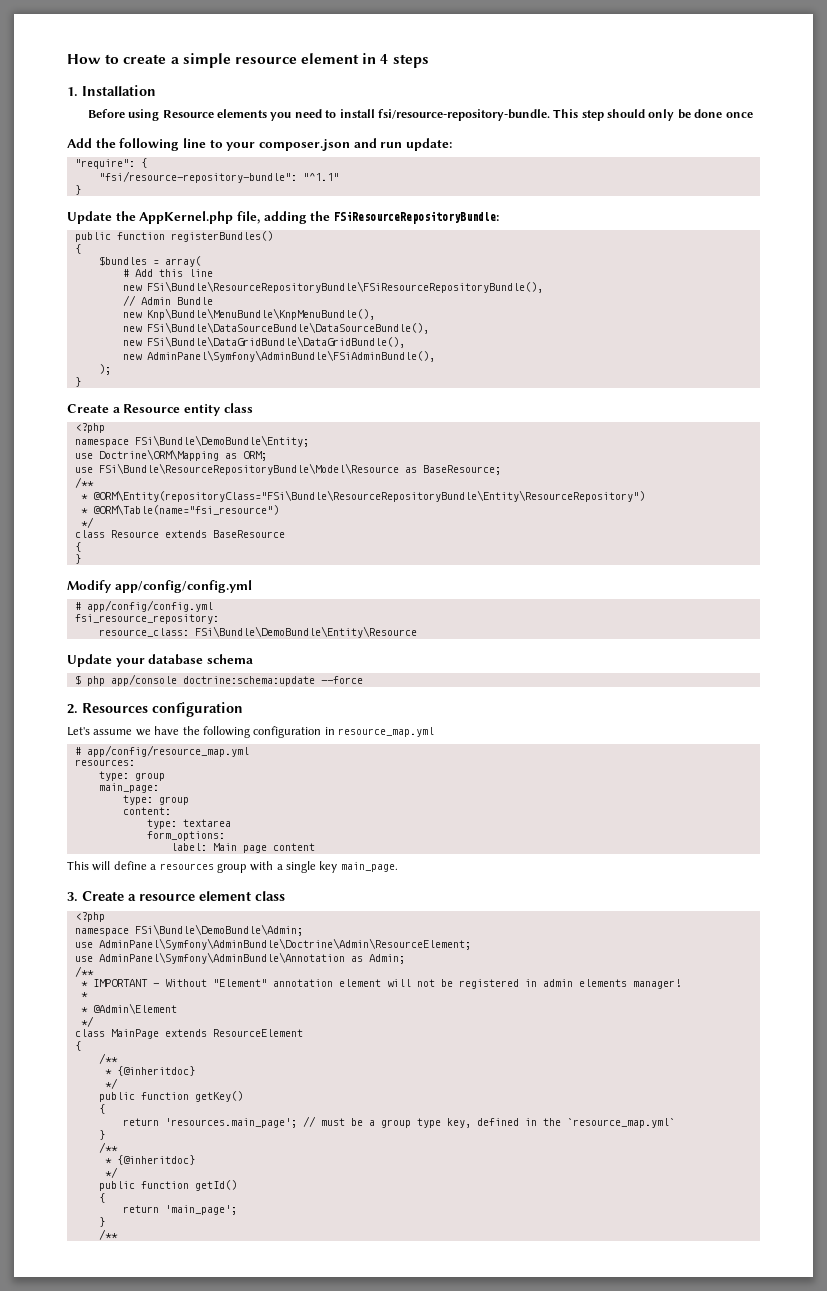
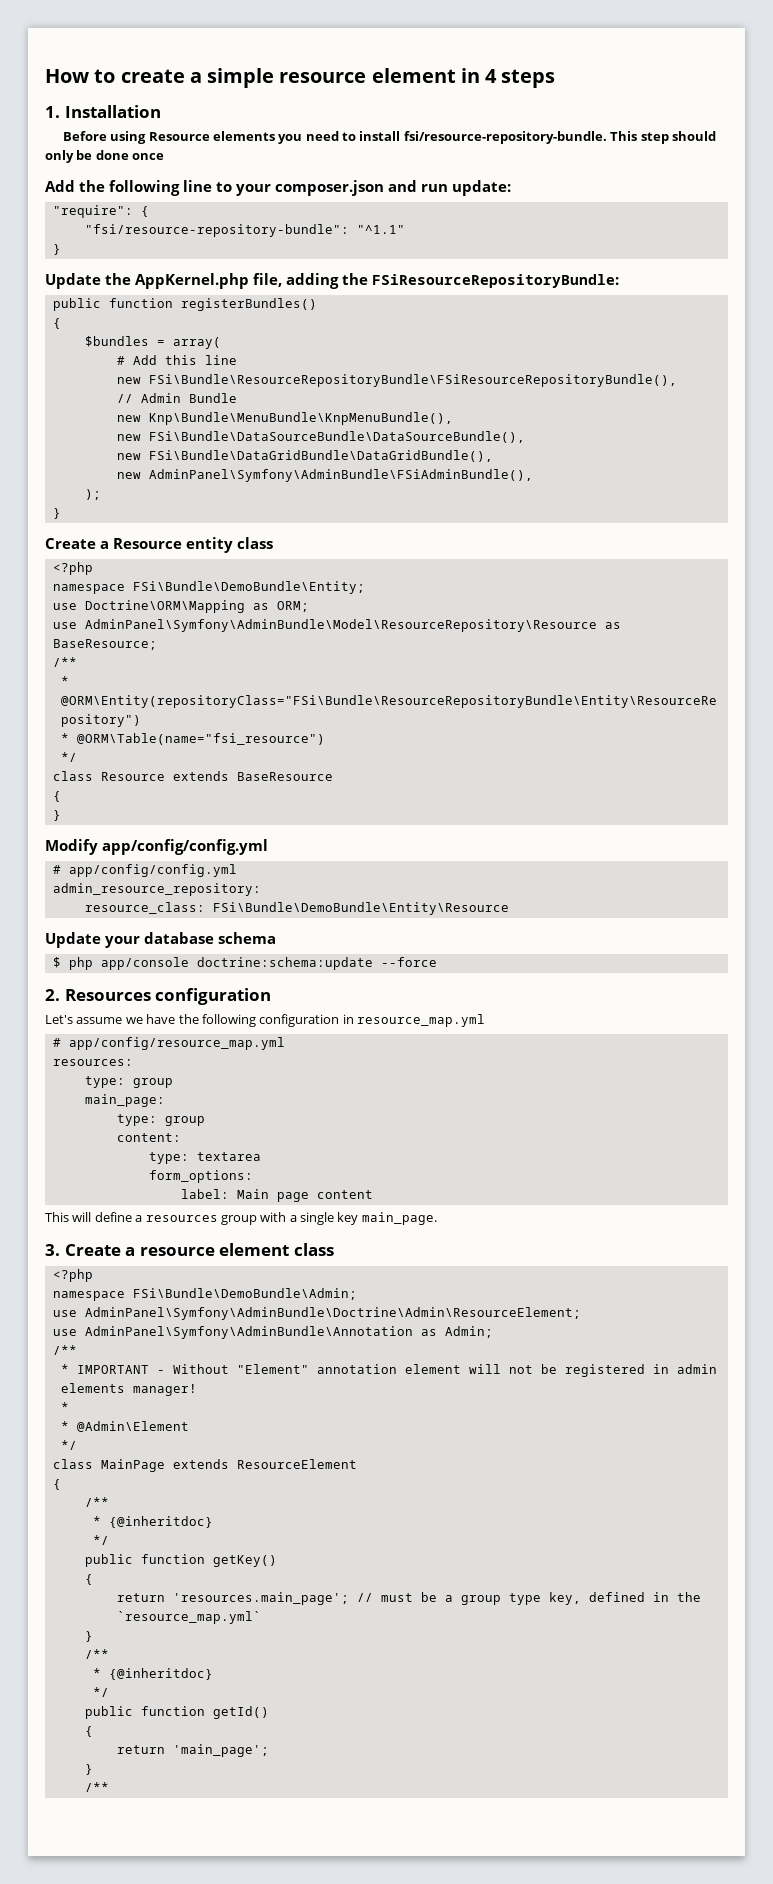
- use FSi\Bundle\ResourceRepositoryBundle\Model\Resource as BaseResource;
+ use AdminPanel\Symfony\AdminBundle\Model\ResourceRepository\Resource as BaseResource;
- fsi_resource_repository:
+ admin_resource_repository:

